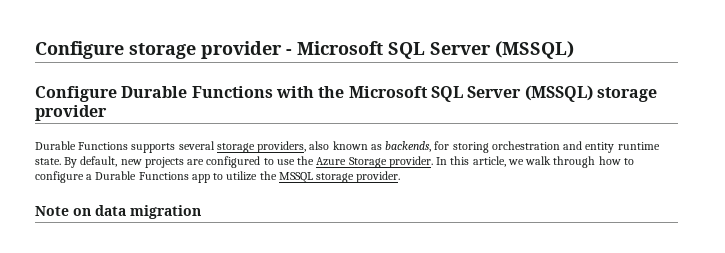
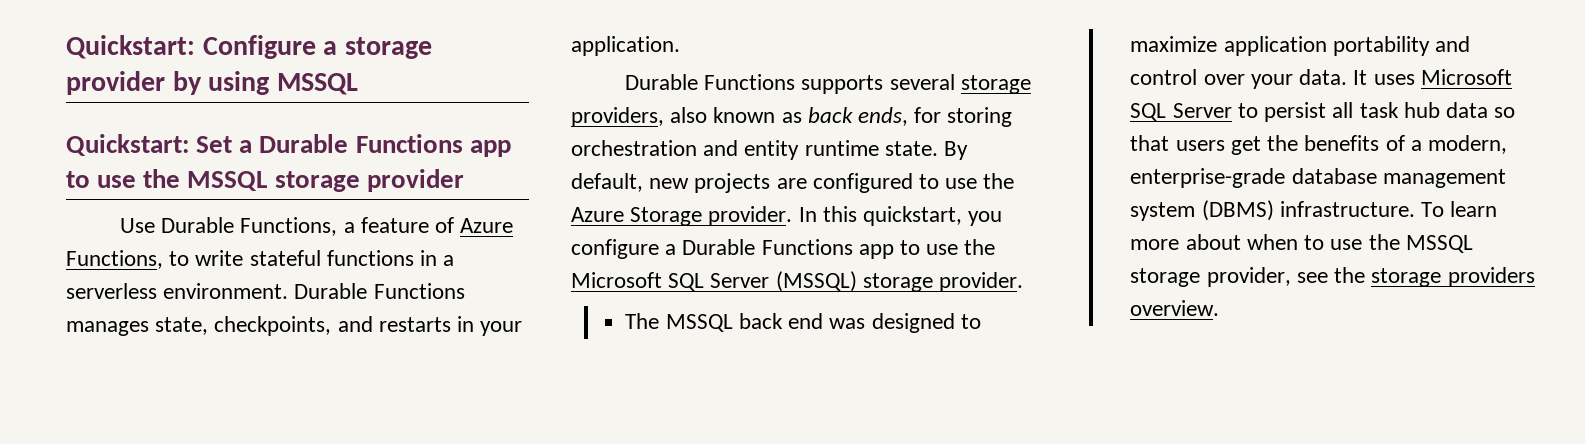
- Configure storage provider - Microsoft SQL Server (MSSQL)
- Configure Durable Functions with the Microsoft SQL Server (MSSQL) storage provider
+ Quickstart: Configure a storage provider by using MSSQL
+ Quickstart: Set a Durable Functions app to use the MSSQL storage provider
+ Use Durable Functions, a feature of Azure Functions, to write stateful functions in a serverless environment. Durable Functions manages state, checkpoints, and restarts in your application.
- Durable Functions supports several storage providers, also known as backends, for storing orchestration and entity runtime state.
+ Durable Functions supports several storage providers, also known as back ends, for storing orchestration and entity runtime state.
- In this article, we walk through how to configure a Durable Functions app to utilize the MSSQL storage provider.
- Note on data migration
+ In this quickstart, you configure a Durable Functions app to use the Microsoft SQL Server (MSSQL) storage provider.
+ The MSSQL back end was designed to maximize application portability and control over your data. It uses Microsoft SQL Server to persist all task hub data so that users get the benefits of a modern, enterprise-grade database management system (DBMS) infrastructure. To learn more about when to use the MSSQL storage provider, see the storage providers overview.

